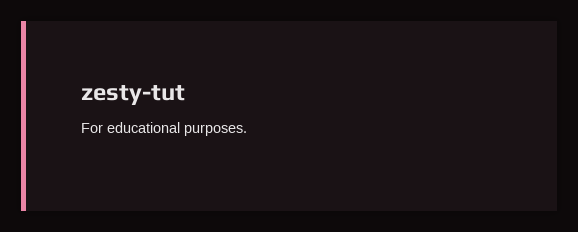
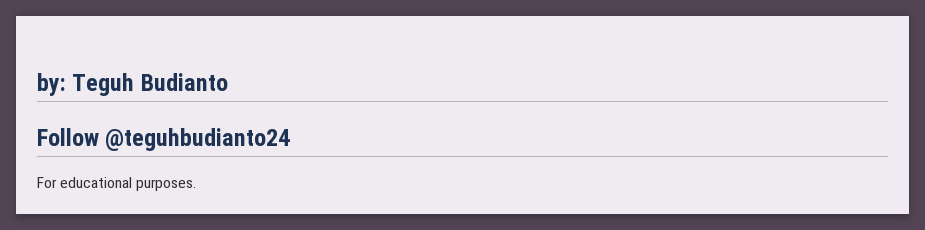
- zesty-tut
+ by: Teguh Budianto
+ Follow @teguhbudianto24

